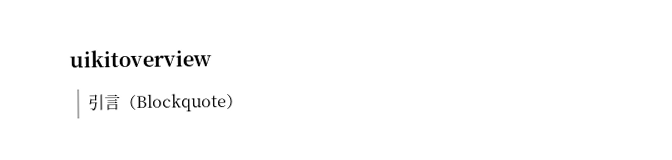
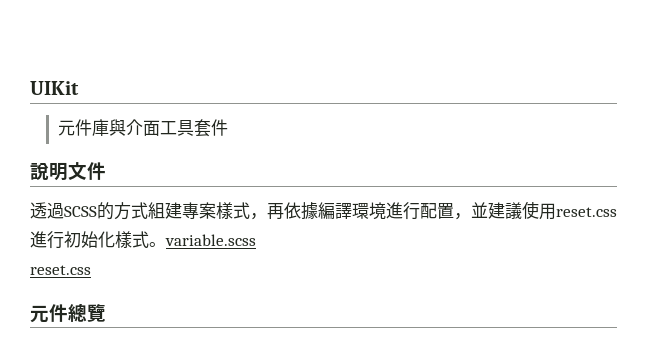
- uikitoverview
- 引言（Blockquote）
+ UIKit
+ 元件庫與介面工具套件
+ 說明文件
+ 透過SCSS的方式組建專案樣式，再依據編譯環境進行配置，並建議使用reset.css進行初始化樣式。variable.scss
+ reset.css
+ 元件總覽

